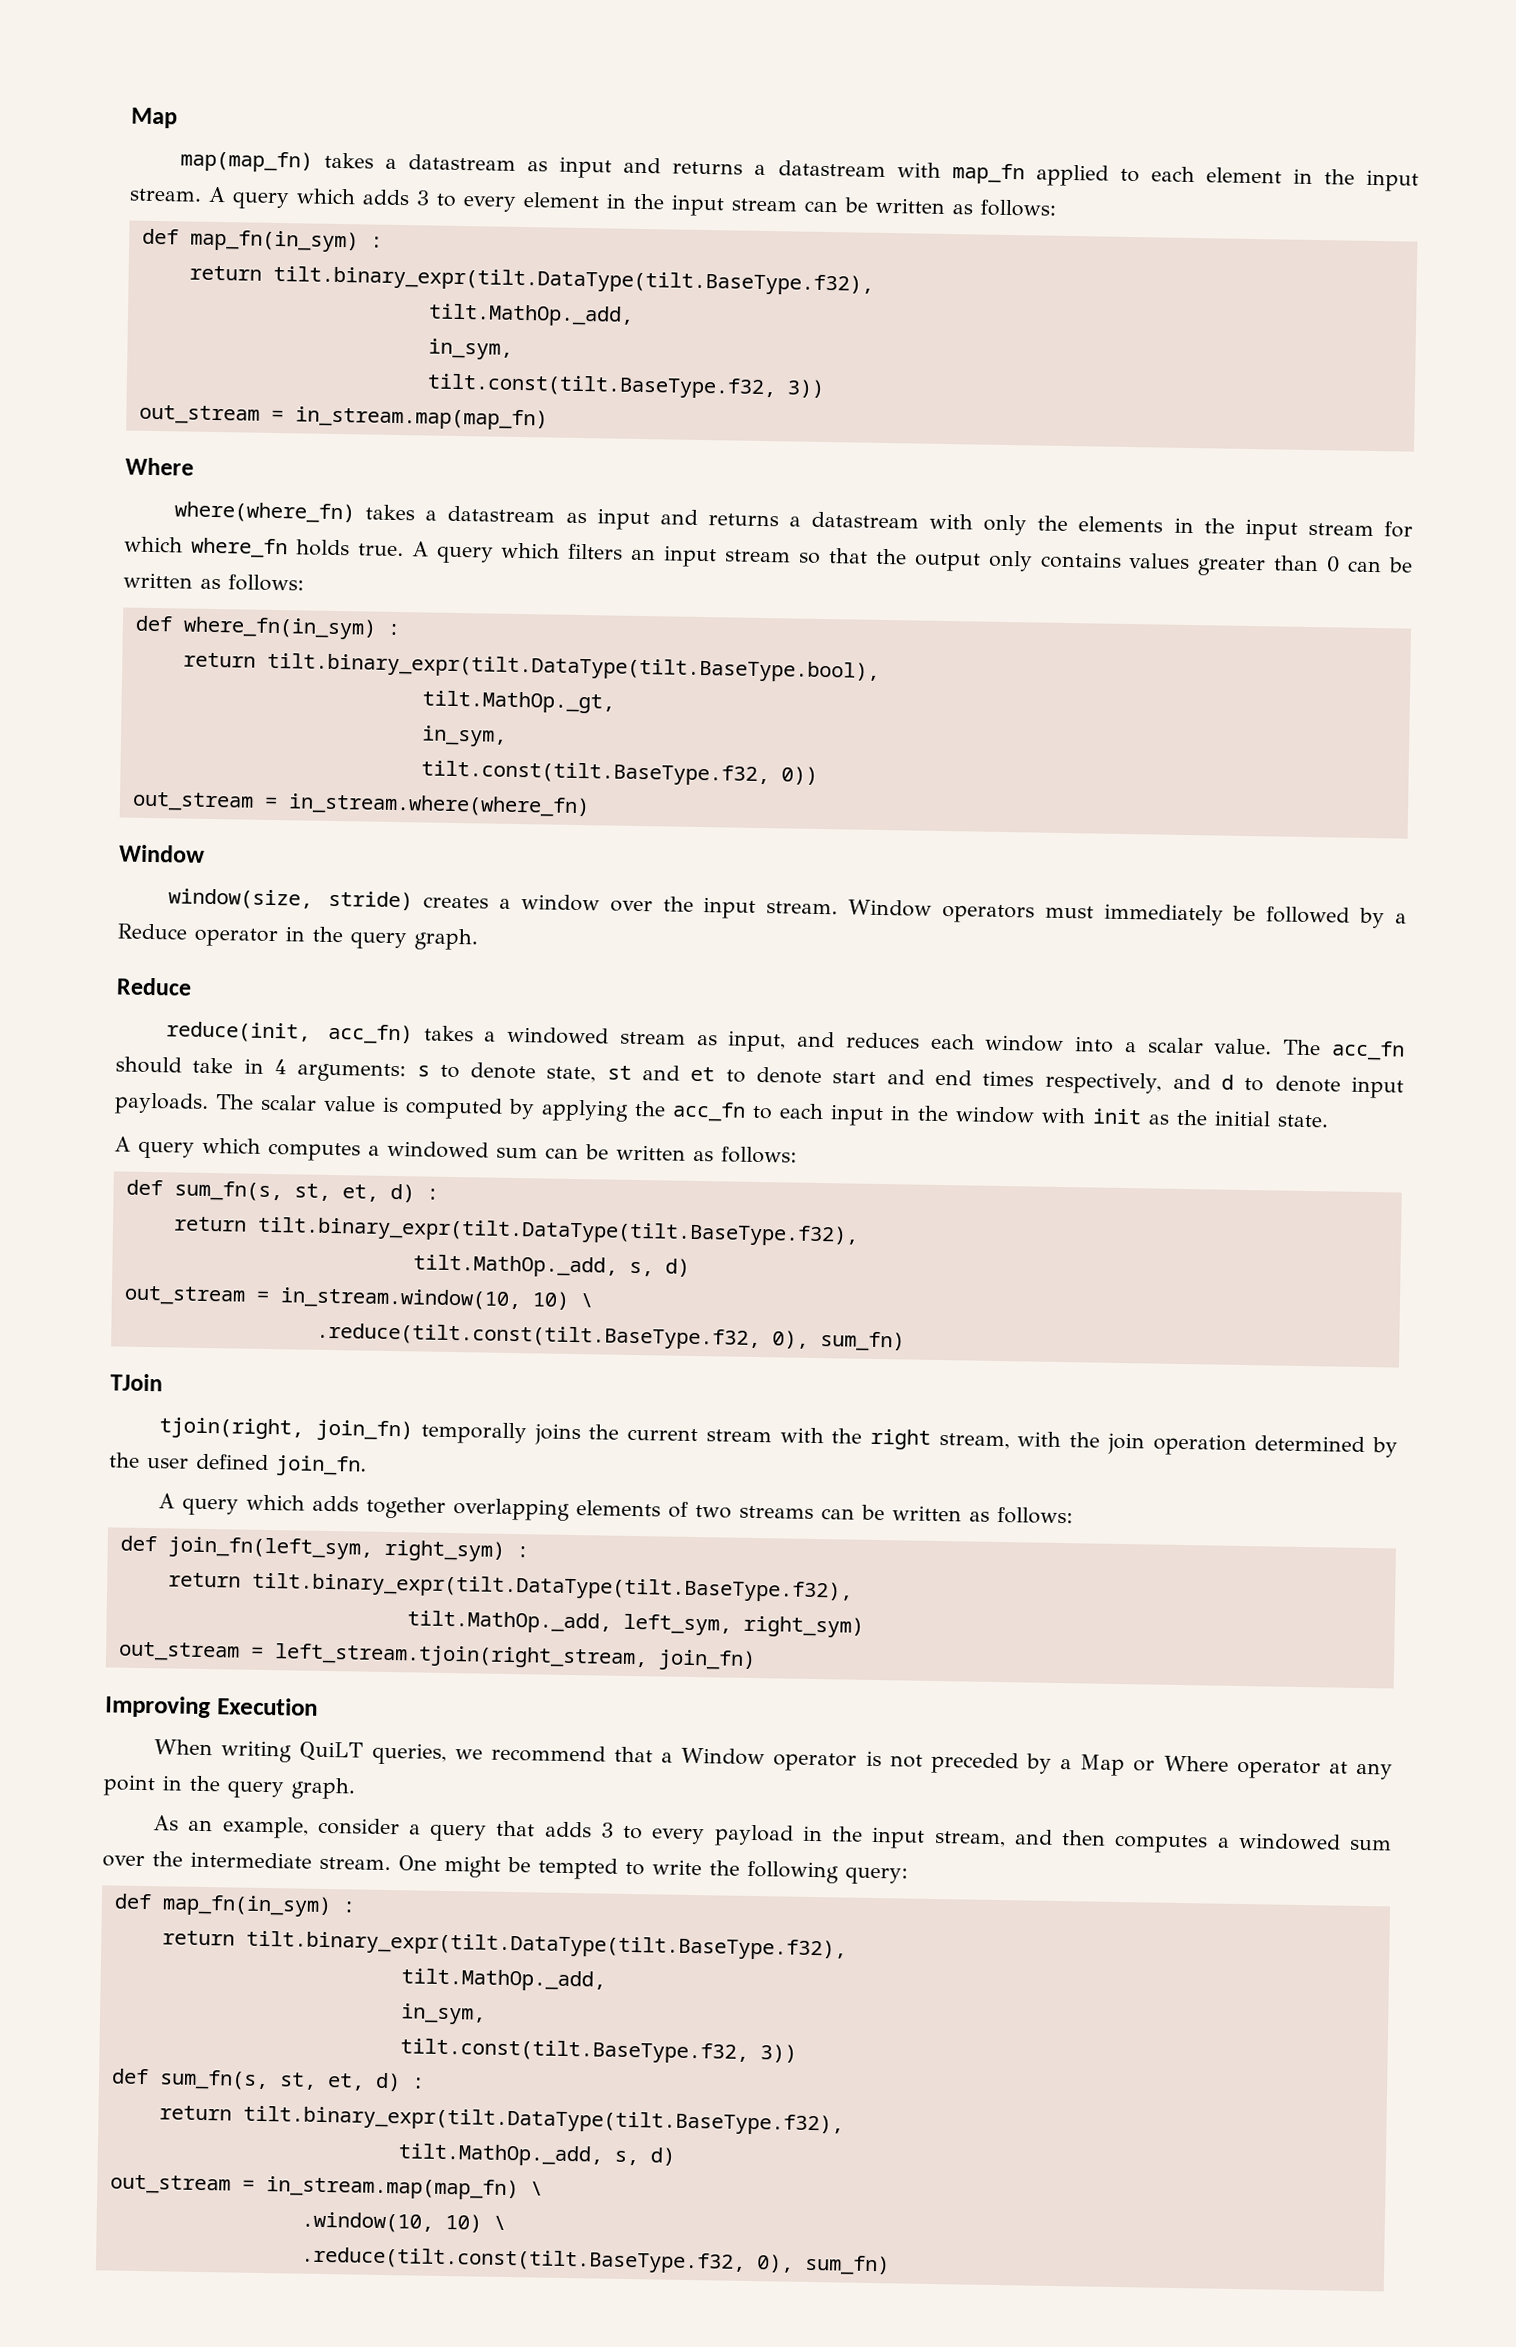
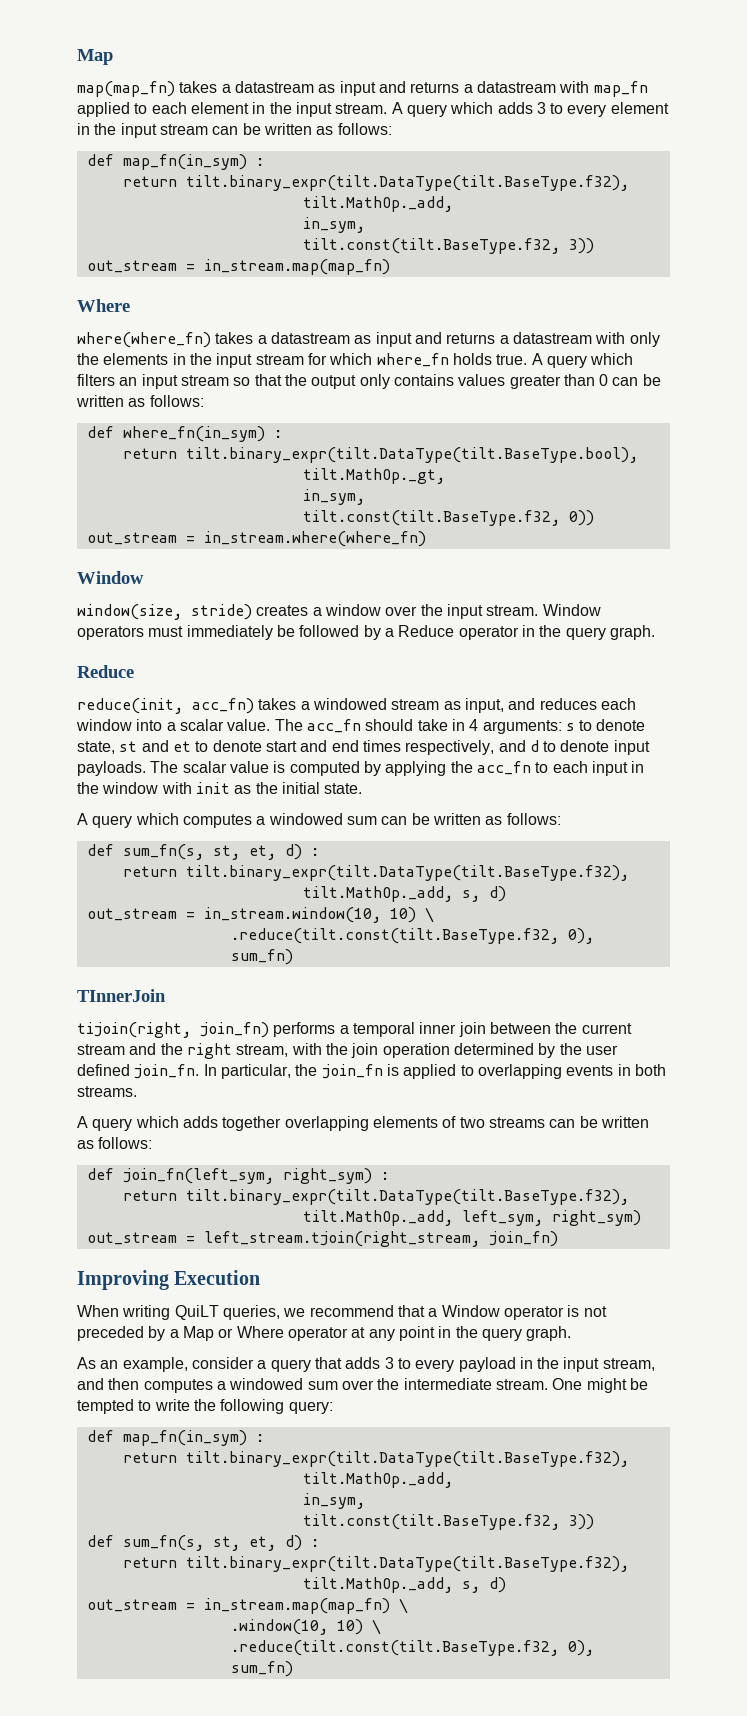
- TJoin
- tjoin(right, join_fn) temporally joins the current stream with the right stream, with the join operation determined by the user defined join_fn.
+ TInnerJoin
+ tijoin(right, join_fn) performs a temporal inner join between the current stream and the right stream, with the join operation determined by the user defined join_fn. In particular, the join_fn is applied to overlapping events in both streams.

